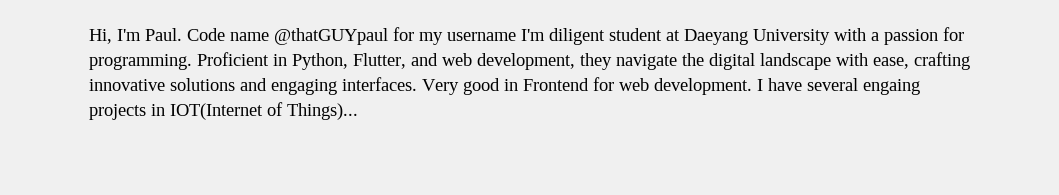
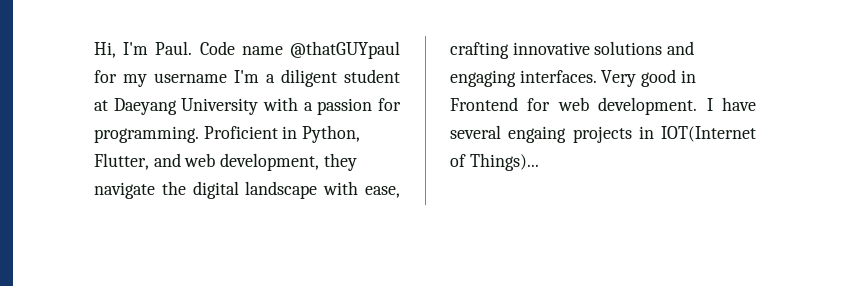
- Code name @thatGUYpaul for my username I'm diligent student at Daeyang University with a passion for programming.
+ Code name @thatGUYpaul for my username I'm a diligent student at Daeyang University with a passion for programming.

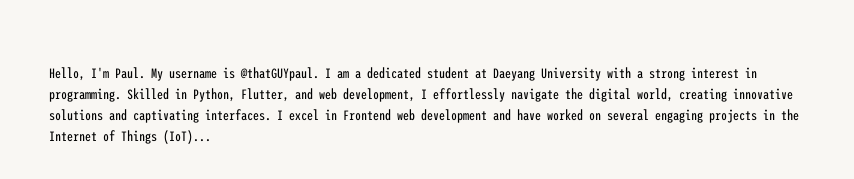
- Hi, I'm Paul.
+ Hello, I'm Paul.
- Code name @thatGUYpaul for my username I'm a diligent student at Daeyang University with a passion for programming. Proficient in Python, Flutter, and web development, they navigate the digital landscape with ease, crafting innovative solutions and engaging interfaces. Very good in Frontend for web development. I have several engaing projects in IOT(Internet of Things)...
+ My username is @thatGUYpaul. I am a dedicated student at Daeyang University with a strong interest in programming. Skilled in Python, Flutter, and web development, I effortlessly navigate the digital world, creating innovative solutions and captivating interfaces. I excel in Frontend web development and have worked on several engaging projects in the Internet of Things (IoT)...

